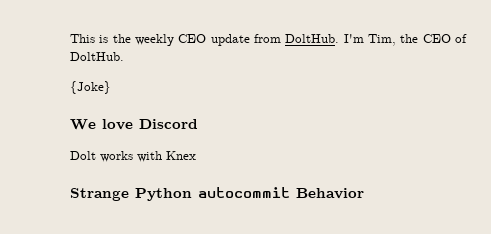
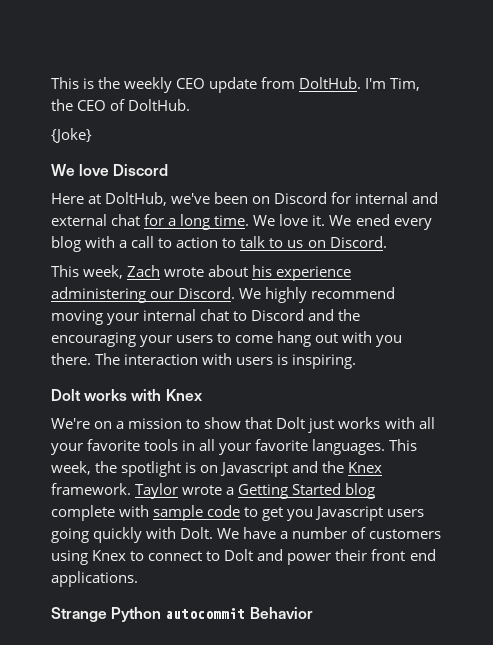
+ Here at DoltHub, we've been on Discord for internal and external chat for a long time. We love it. We ened every blog with a call to action to talk to us on Discord.
+ This week, Zach wrote about his experience administering our Discord. We highly recommend moving your internal chat to Discord and the encouraging your users to come hang out with you there. The interaction with users is inspiring.
  Dolt works with Knex
+ We're on a mission to show that Dolt just works with all your favorite tools in all your favorite languages. This week, the spotlight is on Javascript and the Knex framework. Taylor wrote a Getting Started blog complete with sample code to get you Javascript users going quickly with Dolt. We have a number of customers using Knex to connect to Dolt and power their front end applications.

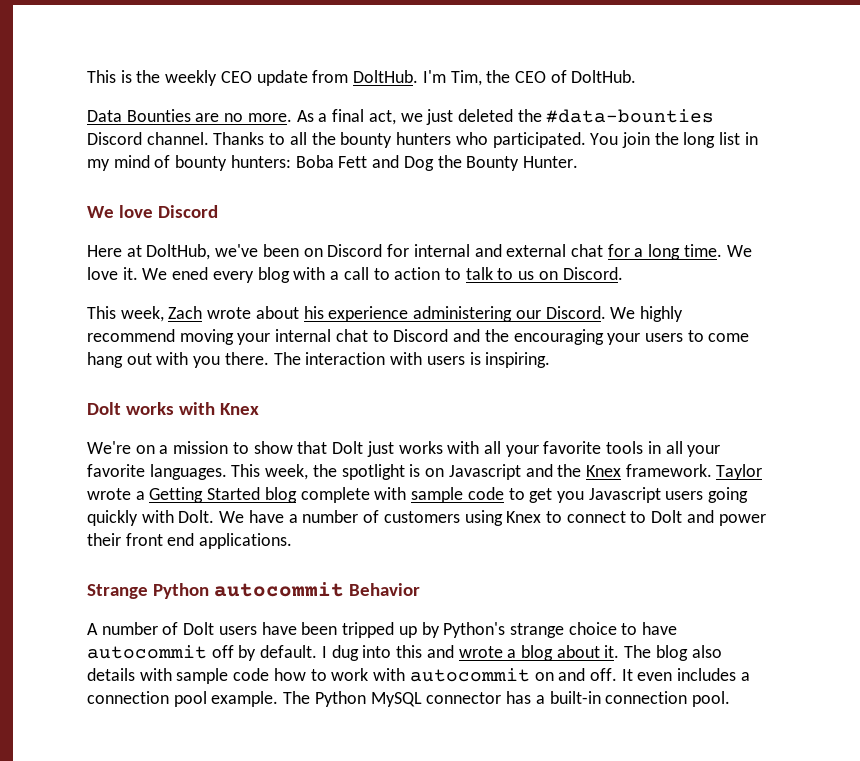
- {Joke}
+ Data Bounties are no more. As a final act, we just deleted the #data-bounties Discord channel. Thanks to all the bounty hunters who participated. You join the long list in my mind of bounty hunters: Boba Fett and Dog the Bounty Hunter.
+ A number of Dolt users have been tripped up by Python's strange choice to have autocommit off by default. I dug into this and wrote a blog about it. The blog also details with sample code how to work with autocommit on and off. It even includes a connection pool example. The Python MySQL connector has a built-in connection pool.

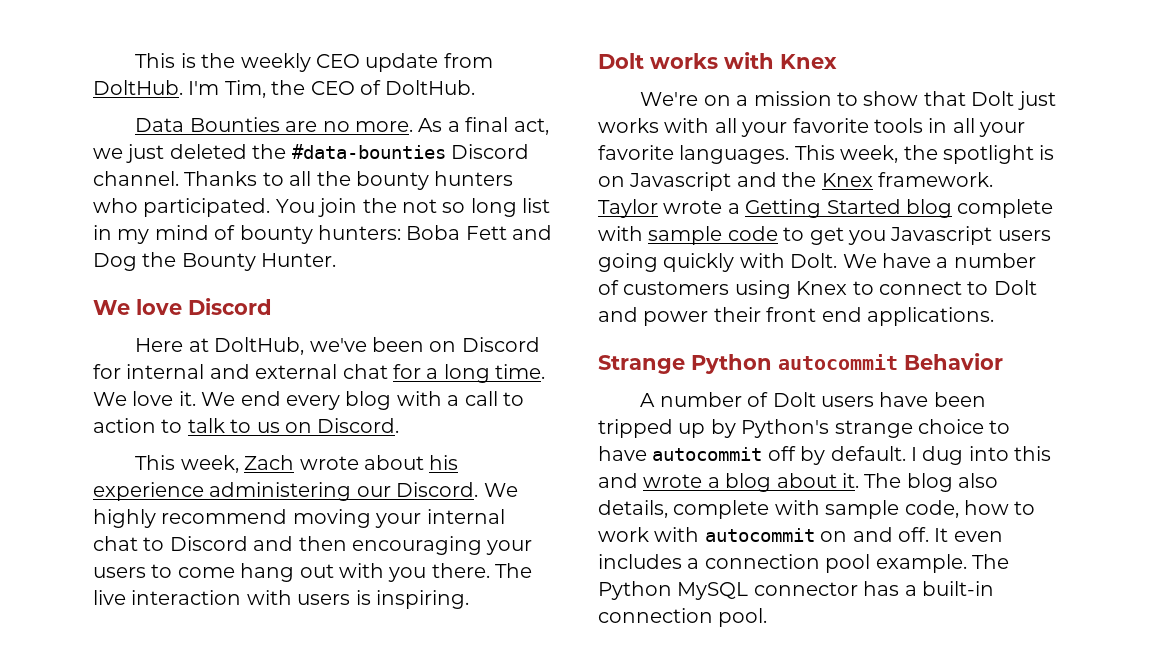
- You join the long list in my mind of bounty hunters: Boba Fett and Dog the Bounty Hunter.
+ You join the not so long list in my mind of bounty hunters: Boba Fett and Dog the Bounty Hunter.
- We ened every blog with a call to action to talk to us on Discord.
+ We end every blog with a call to action to talk to us on Discord.
- We highly recommend moving your internal chat to Discord and the encouraging your users to come hang out with you there.
+ We highly recommend moving your internal chat to Discord and then encouraging your users to come hang out with you there.
- The interaction with users is inspiring.
+ The live interaction with users is inspiring.
- The blog also details with sample code how to work with autocommit on and off.
+ The blog also details, complete with sample code, how to work with autocommit on and off.

